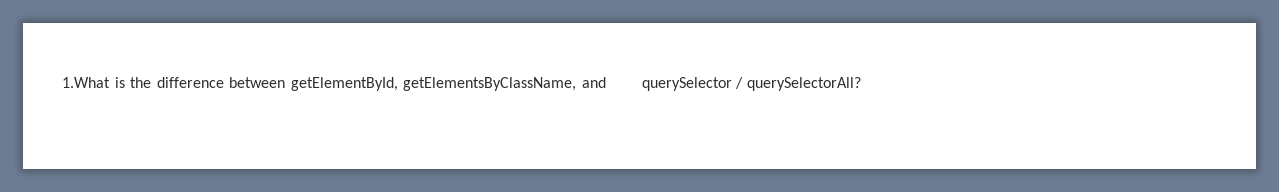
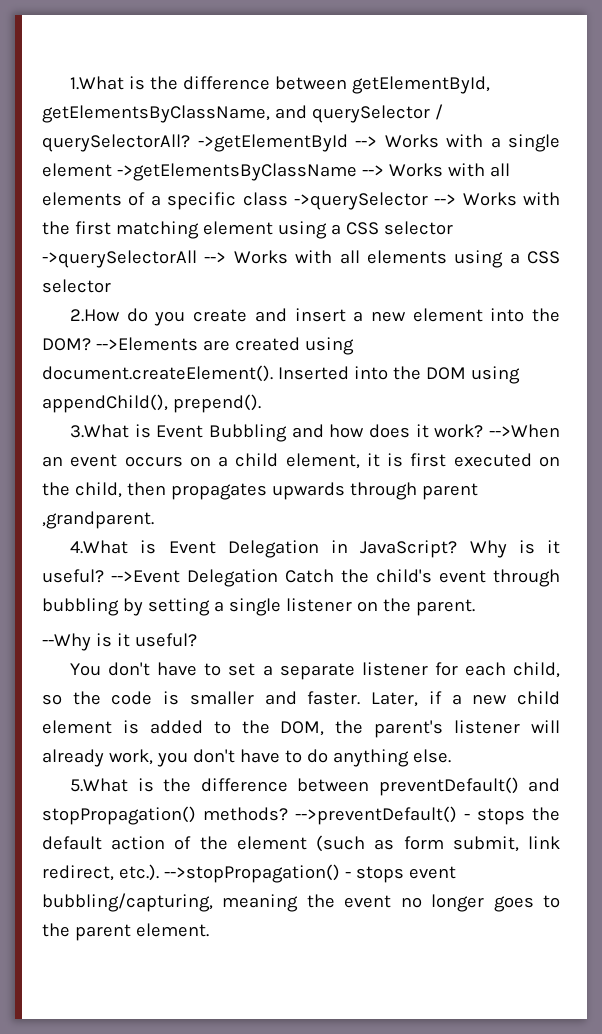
+ ->getElementById --> Works with a single element ->getElementsByClassName --> Works with all elements of a specific class ->querySelector --> Works with the first matching element using a CSS selector ->querySelectorAll --> Works with all elements using a CSS selector
+ 2.How do you create and insert a new element into the DOM? -->Elements are created using document.createElement(). Inserted into the DOM using appendChild(), prepend().
+ 3.What is Event Bubbling and how does it work? -->When an event occurs on a child element, it is first executed on the child, then propagates upwards through parent ,grandparent.
+ 4.What is Event Delegation in JavaScript? Why is it useful? -->Event Delegation Catch the child's event through bubbling by setting a single listener on the parent.
+ --Why is it useful?
+ You don't have to set a separate listener for each child, so the code is smaller and faster. Later, if a new child element is added to the DOM, the parent's listener will already work, you don't have to do anything else.
+ 5.What is the difference between preventDefault() and stopPropagation() methods? -->preventDefault() - stops the default action of the element (such as form submit, link redirect, etc.). -->stopPropagation() - stops event bubbling/capturing, meaning the event no longer goes to the parent element.

